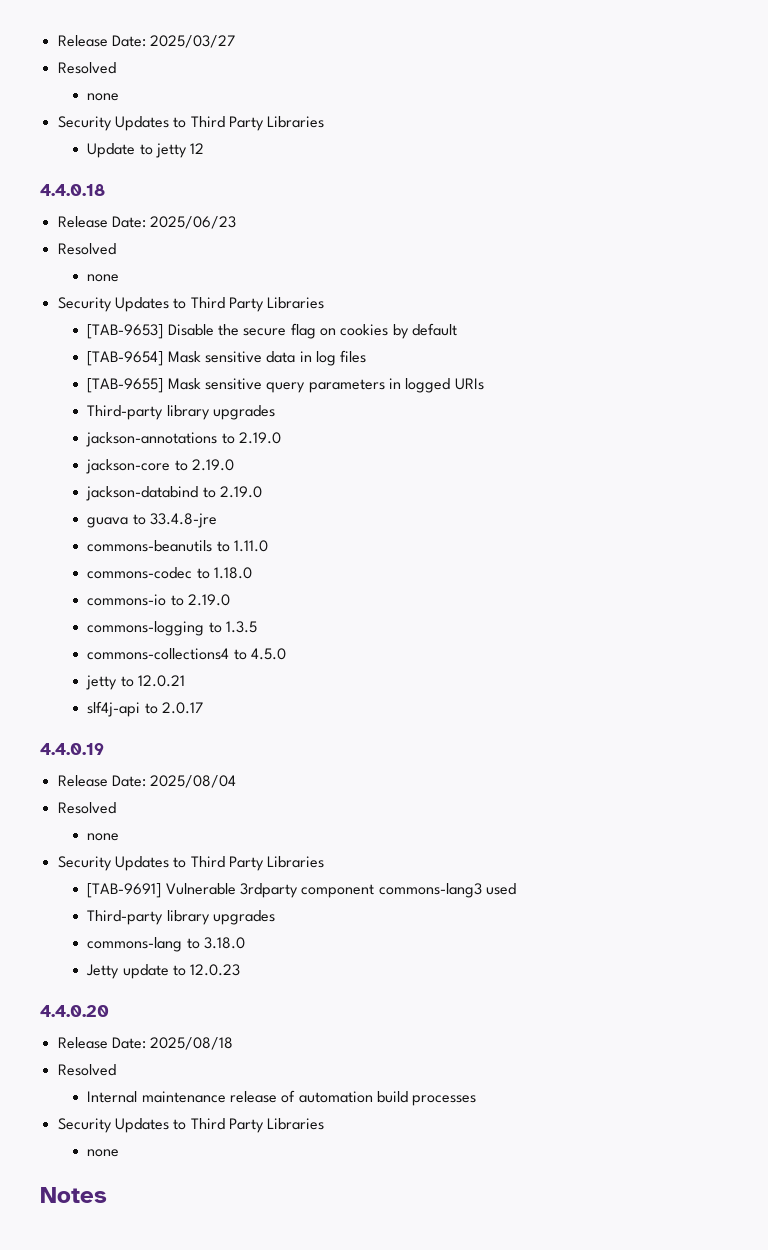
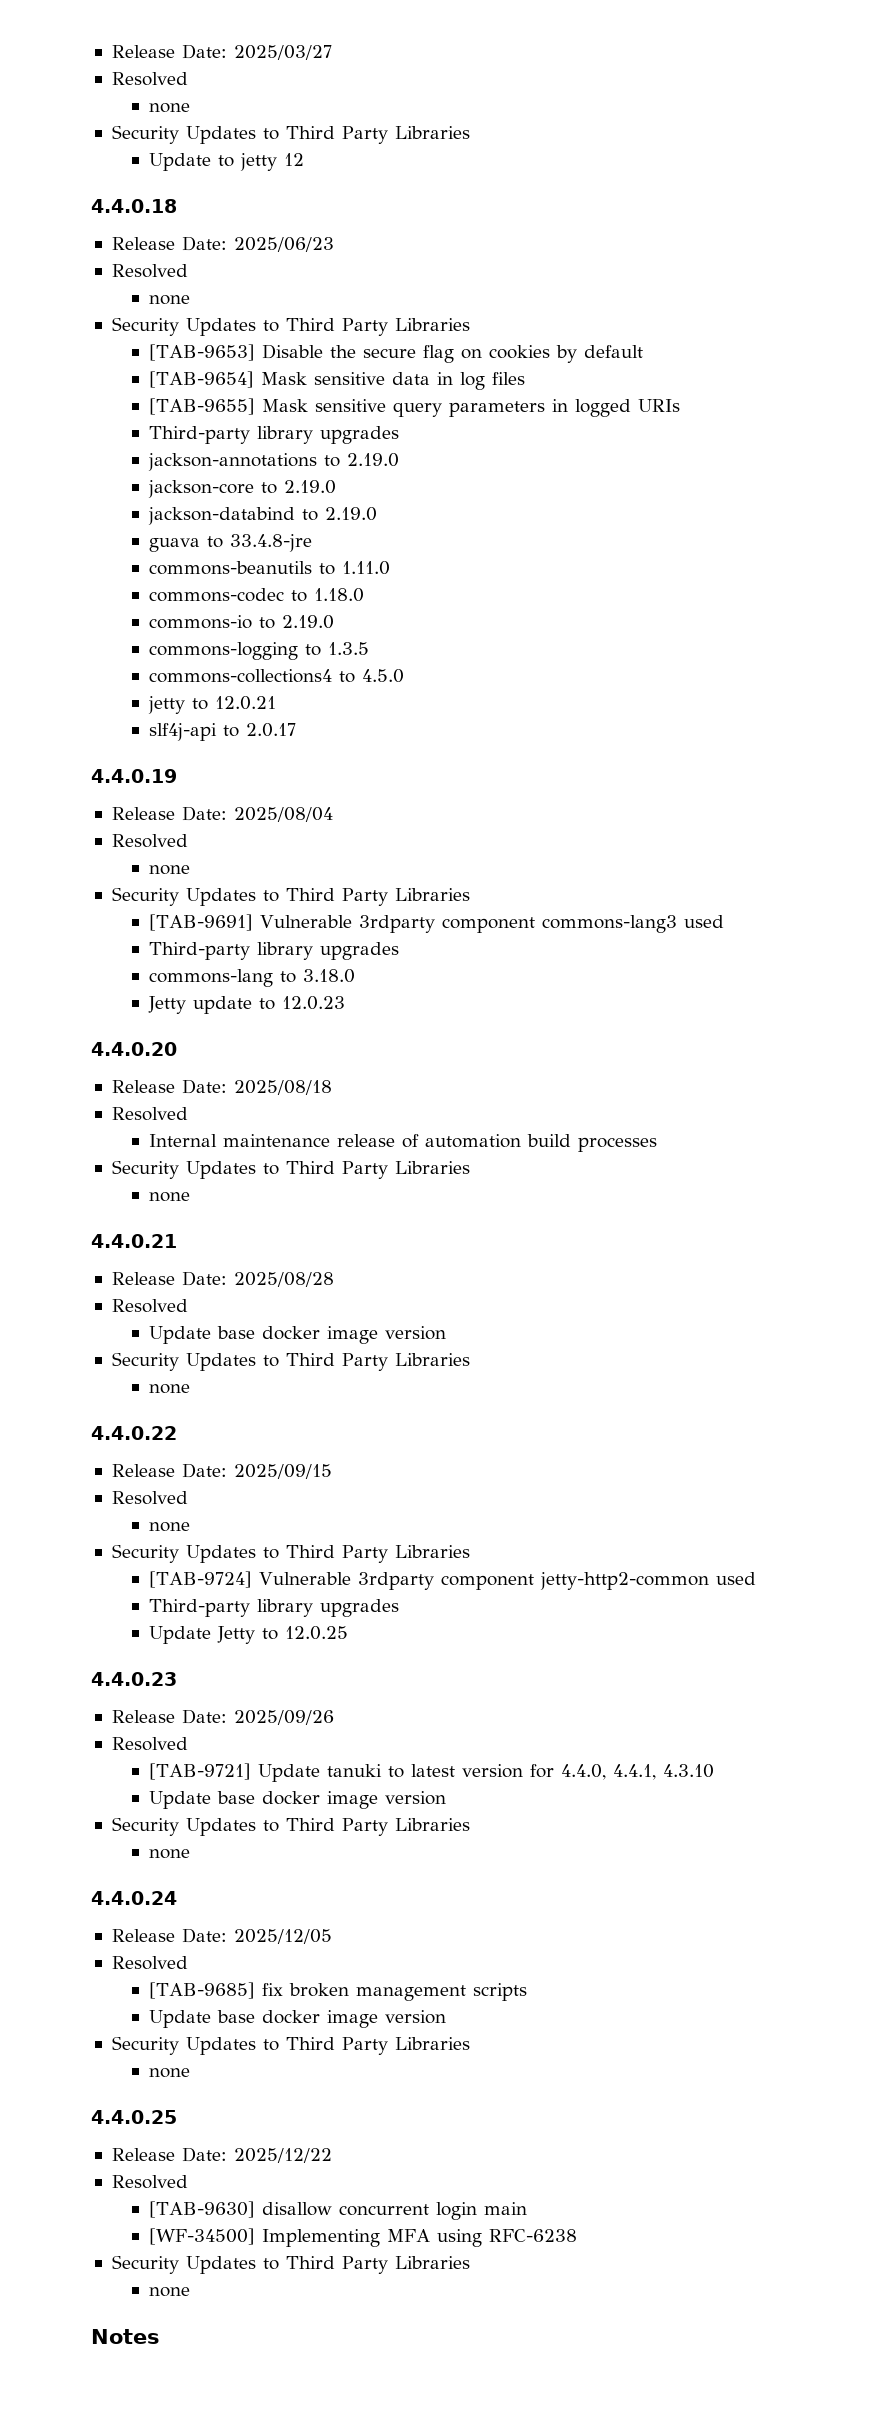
+ 4.4.0.21
+ Release Date: 2025/08/28
+ Resolved
+ Update base docker image version
+ Security Updates to Third Party Libraries
+ none
+ 4.4.0.22
+ Release Date: 2025/09/15
+ Resolved
+ none
+ Security Updates to Third Party Libraries
+ [TAB-9724] Vulnerable 3rdparty component jetty-http2-common used
+ Third-party library upgrades
+ Update Jetty to 12.0.25
+ 4.4.0.23
+ Release Date: 2025/09/26
+ Resolved
+ [TAB-9721] Update tanuki to latest version for 4.4.0, 4.4.1, 4.3.10
+ Update base docker image version
+ Security Updates to Third Party Libraries
+ none
+ 4.4.0.24
+ Release Date: 2025/12/05
+ Resolved
+ [TAB-9685] fix broken management scripts
+ Update base docker image version
+ Security Updates to Third Party Libraries
+ none
+ 4.4.0.25
+ Release Date: 2025/12/22
+ Resolved
+ [TAB-9630] disallow concurrent login main
+ [WF-34500] Implementing MFA using RFC-6238
+ Security Updates to Third Party Libraries
+ none

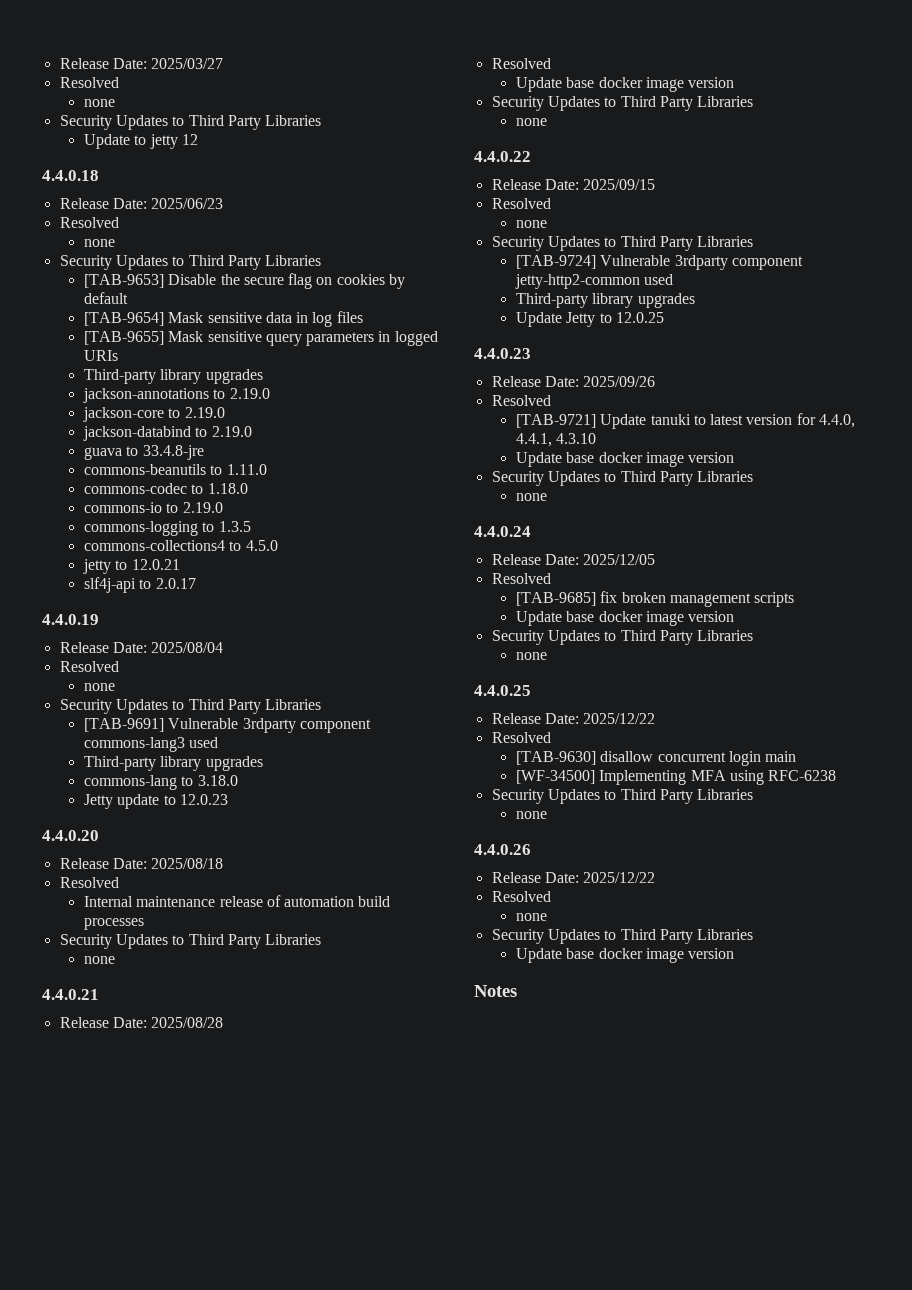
+ 4.4.0.26
+ Release Date: 2025/12/22
+ Resolved
+ none
+ Security Updates to Third Party Libraries
+ Update base docker image version

